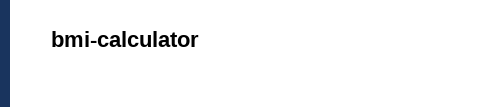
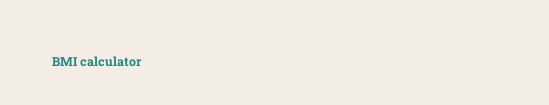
- bmi-calculator
+ BMI calculator

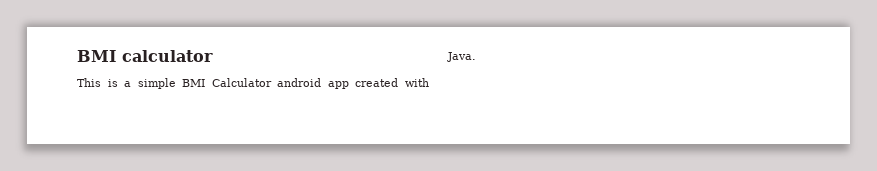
+ This is a simple BMI Calculator android app created with Java.

